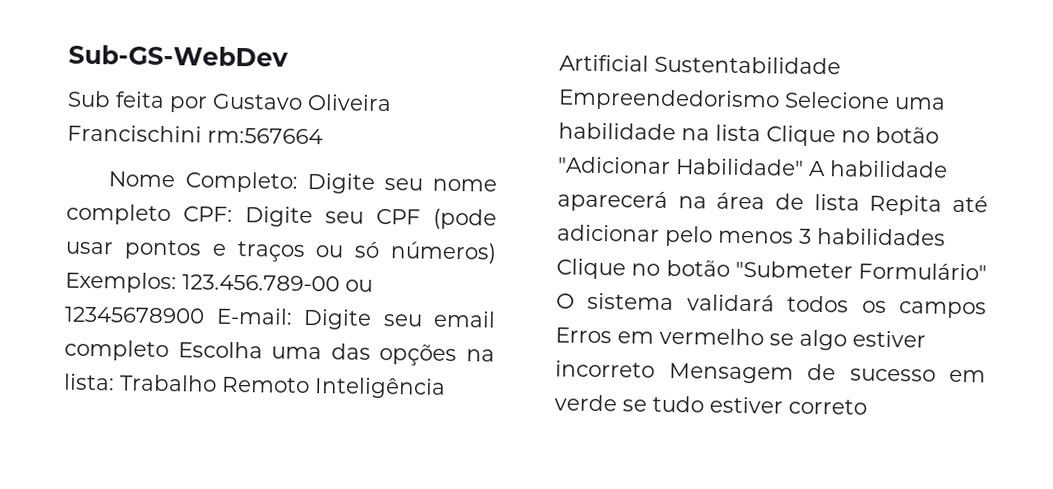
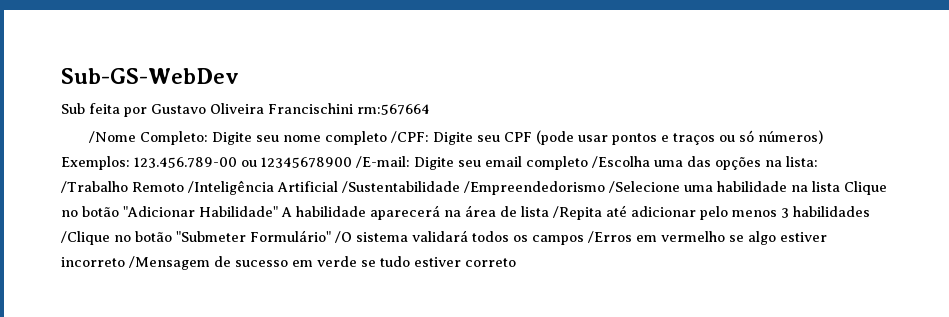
- Nome Completo:
+ /Nome Completo:
- Digite seu nome completo CPF:
+ Digite seu nome completo /CPF:
- 123.456.789-00 ou 12345678900 E-mail:
+ 123.456.789-00 ou 12345678900 /E-mail:
- Digite seu email completo Escolha uma das opções na lista:
+ Digite seu email completo /Escolha uma das opções na lista:
- Trabalho Remoto Inteligência Artificial Sustentabilidade Empreendedorismo Selecione uma habilidade na lista Clique no botão "Adicionar Habilidade" A habilidade aparecerá na área de lista Repita até adicionar pelo menos 3 habilidades Clique no botão "Submeter Formulário" O sistema validará todos os campos Erros em vermelho se algo estiver incorreto Mensagem de sucesso em verde se tudo estiver correto
+ /Trabalho Remoto /Inteligência Artificial /Sustentabilidade /Empreendedorismo /Selecione uma habilidade na lista Clique no botão "Adicionar Habilidade" A habilidade aparecerá na área de lista /Repita até adicionar pelo menos 3 habilidades /Clique no botão "Submeter Formulário" /O sistema validará todos os campos /Erros em vermelho se algo estiver incorreto /Mensagem de sucesso em verde se tudo estiver correto

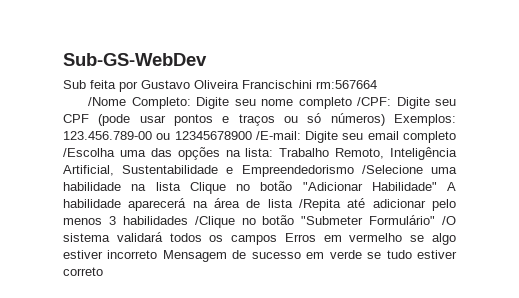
- /Trabalho Remoto /Inteligência Artificial /Sustentabilidade /Empreendedorismo /Selecione uma habilidade na lista Clique no botão "Adicionar Habilidade" A habilidade aparecerá na área de lista /Repita até adicionar pelo menos 3 habilidades /Clique no botão "Submeter Formulário" /O sistema validará todos os campos /Erros em vermelho se algo estiver incorreto /Mensagem de sucesso em verde se tudo estiver correto
+ Trabalho Remoto, Inteligência Artificial, Sustentabilidade e Empreendedorismo /Selecione uma habilidade na lista Clique no botão "Adicionar Habilidade" A habilidade aparecerá na área de lista /Repita até adicionar pelo menos 3 habilidades /Clique no botão "Submeter Formulário" /O sistema validará todos os campos Erros em vermelho se algo estiver incorreto Mensagem de sucesso em verde se tudo estiver correto

